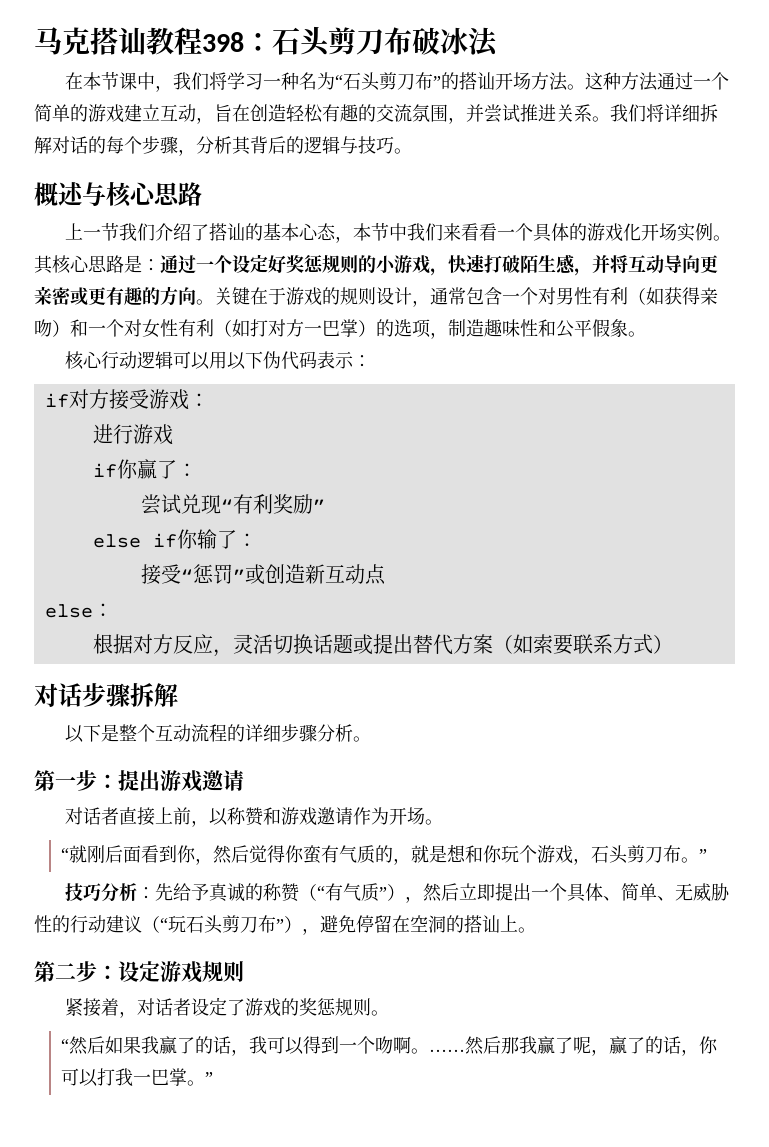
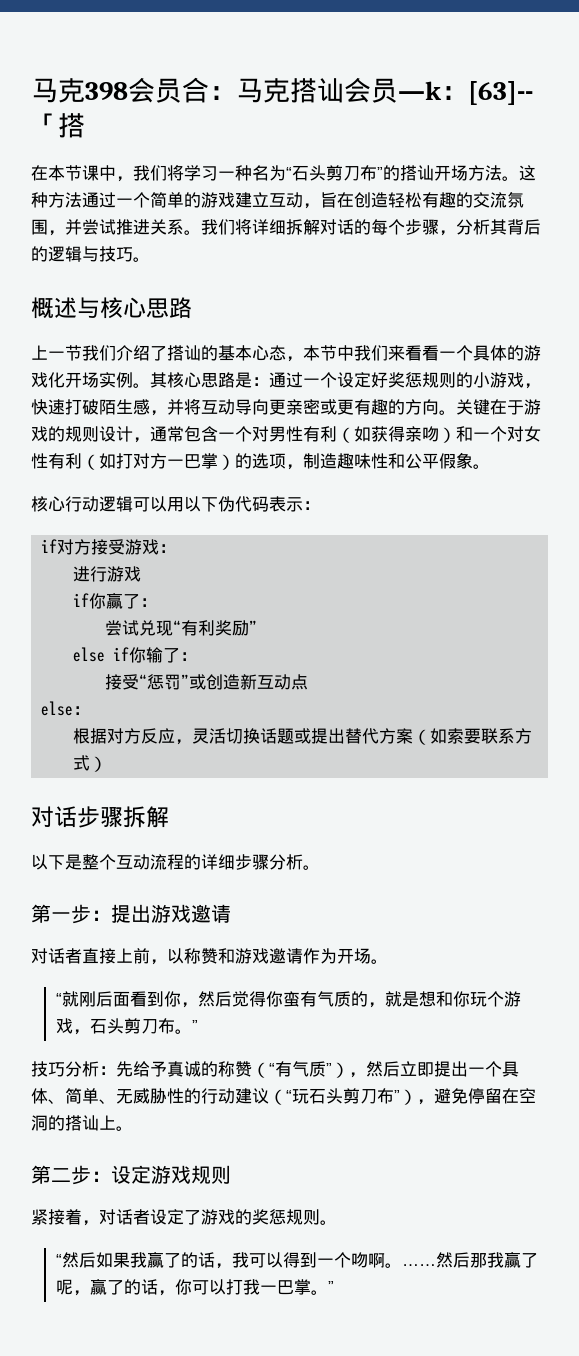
- 马克搭讪教程398：石头剪刀布破冰法
+ 马克398会员合：马克搭讪会员—k：[63]--「搭

